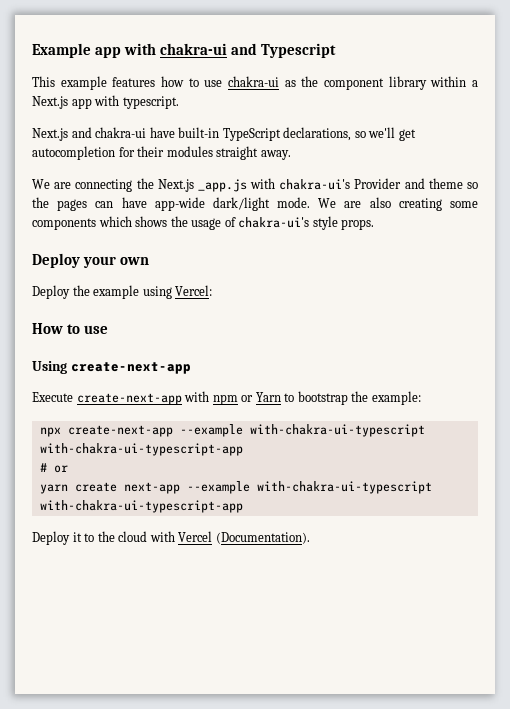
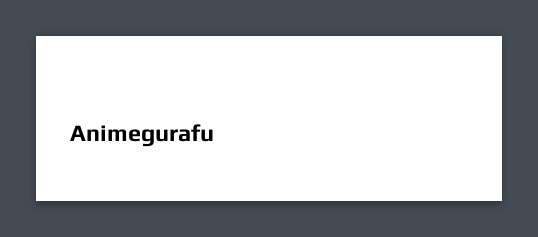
- Example app with chakra-ui and Typescript
- This example features how to use chakra-ui as the component library within a Next.js app with typescript.
- Next.js and chakra-ui have built-in TypeScript declarations, so we'll get autocompletion for their modules straight away.
- We are connecting the Next.js _app.js with chakra-ui's Provider and theme so the pages can have app-wide dark/light mode. We are also creating some components which shows the usage of chakra-ui's style props.
- Deploy your own
- Deploy the example using Vercel:
- How to use
- Using create-next-app
- Execute create-next-app with npm or Yarn to bootstrap the example:
- npx create-next-app --example with-chakra-ui-typescript with-chakra-ui-typescript-app
- # or
- yarn create next-app --example with-chakra-ui-typescript with-chakra-ui-typescript-app
- Deploy it to the cloud with Vercel (Documentation).
+ Animegurafu

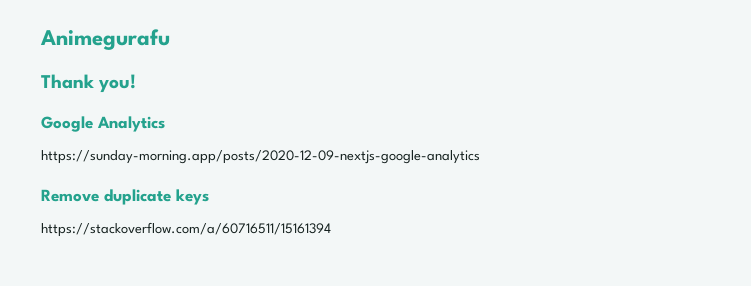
+ Thank you!
+ Google Analytics
+ https://sunday-morning.app/posts/2020-12-09-nextjs-google-analytics
+ Remove duplicate keys
+ https://stackoverflow.com/a/60716511/15161394

